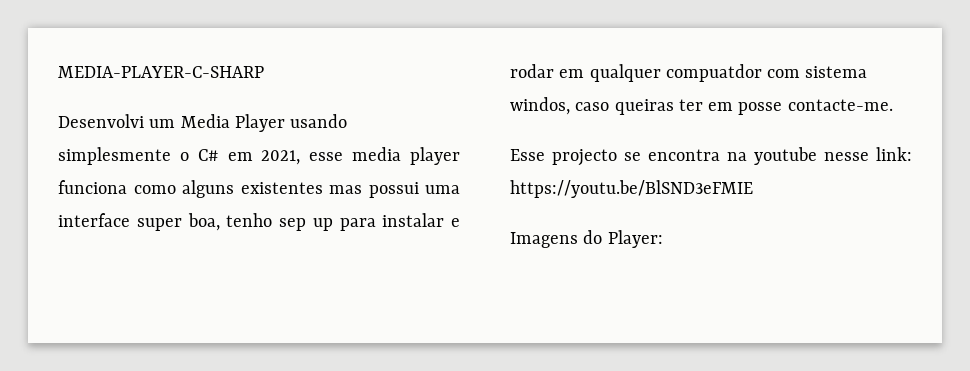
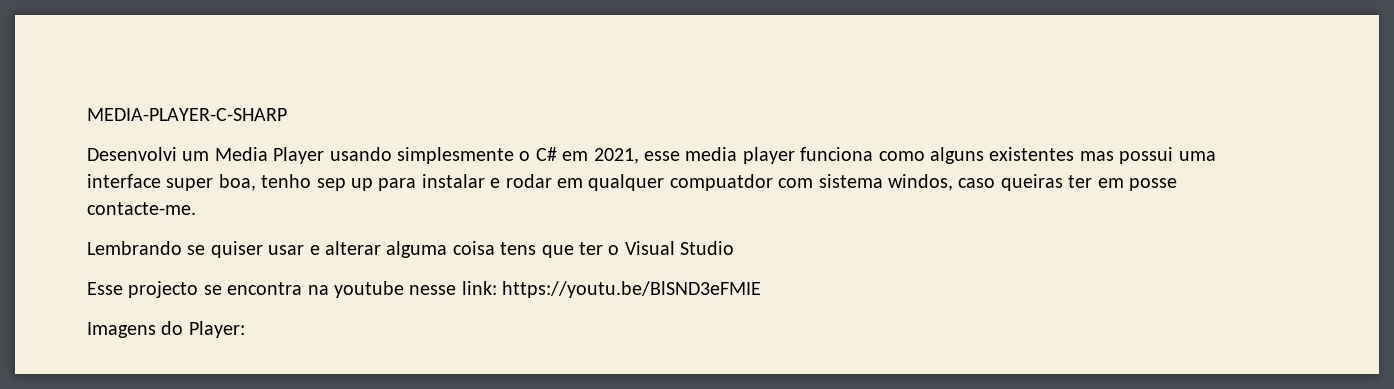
+ Lembrando se quiser usar e alterar alguma coisa tens que ter o Visual Studio

